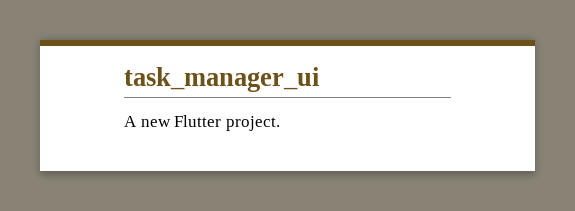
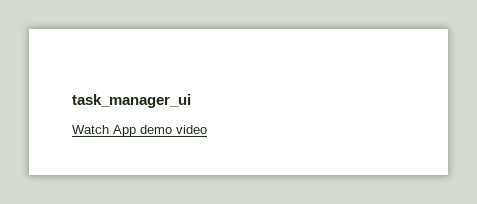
- A new Flutter project.
+ Watch App demo video

